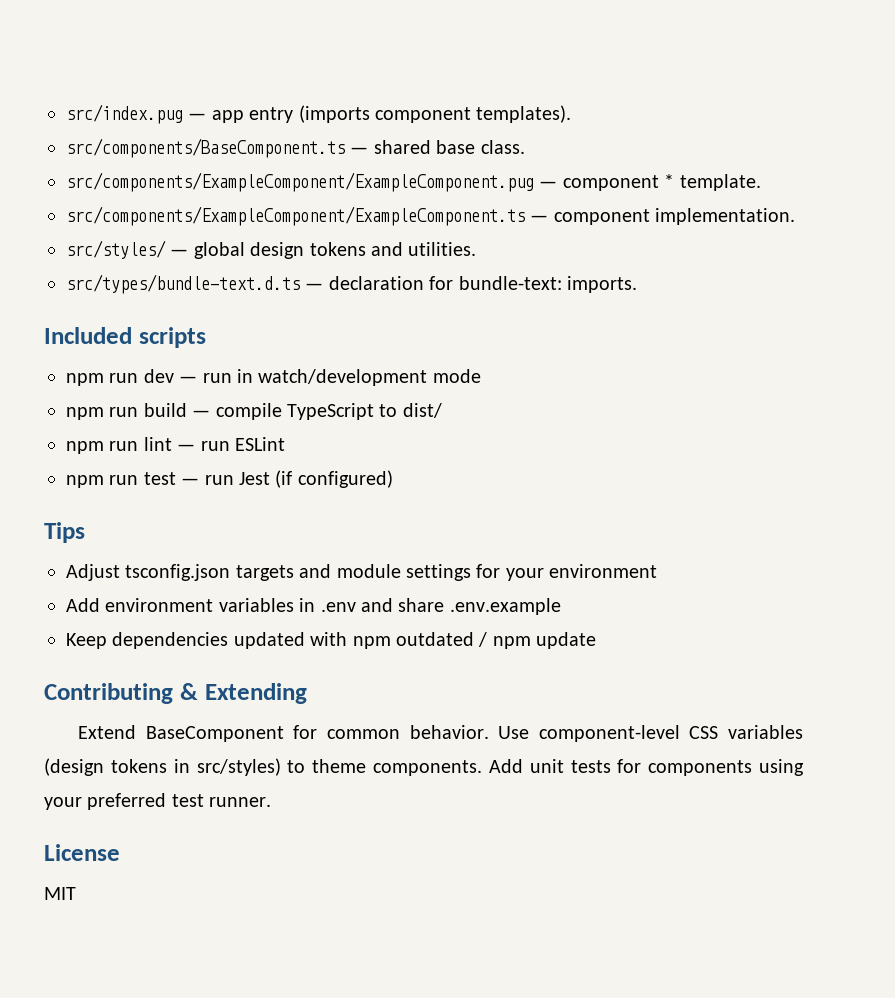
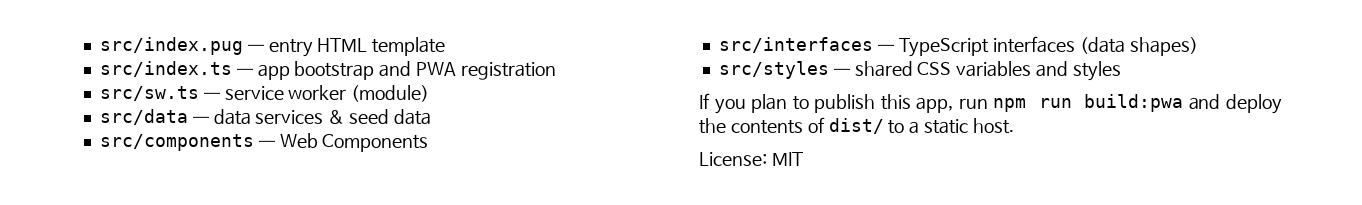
- src/index.pug — app entry (imports component templates).
- src/components/BaseComponent.ts — shared base class.
- src/components/ExampleComponent/ExampleComponent.pug — component * template.
- src/components/ExampleComponent/ExampleComponent.ts — component implementation.
- src/styles/ — global design tokens and utilities.
- src/types/bundle-text.d.ts — declaration for bundle-text: imports.
- Included scripts
- npm run dev — run in watch/development mode
- npm run build — compile TypeScript to dist/
- npm run lint — run ESLint
- npm run test — run Jest (if configured)
- Tips
- Adjust tsconfig.json targets and module settings for your environment
- Add environment variables in .env and share .env.example
- Keep dependencies updated with npm outdated / npm update
- Contributing & Extending
- Extend BaseComponent for common behavior. Use component-level CSS variables (design tokens in src/styles) to theme components. Add unit tests for components using your preferred test runner.
- License
- MIT
+ src/index.pug — entry HTML template
+ src/index.ts — app bootstrap and PWA registration
+ src/sw.ts — service worker (module)
+ src/data — data services & seed data
+ src/components — Web Components
+ src/interfaces — TypeScript interfaces (data shapes)
+ src/styles — shared CSS variables and styles
+ If you plan to publish this app, run npm run build:pwa and deploy the contents of dist/ to a static host.
+ License: MIT

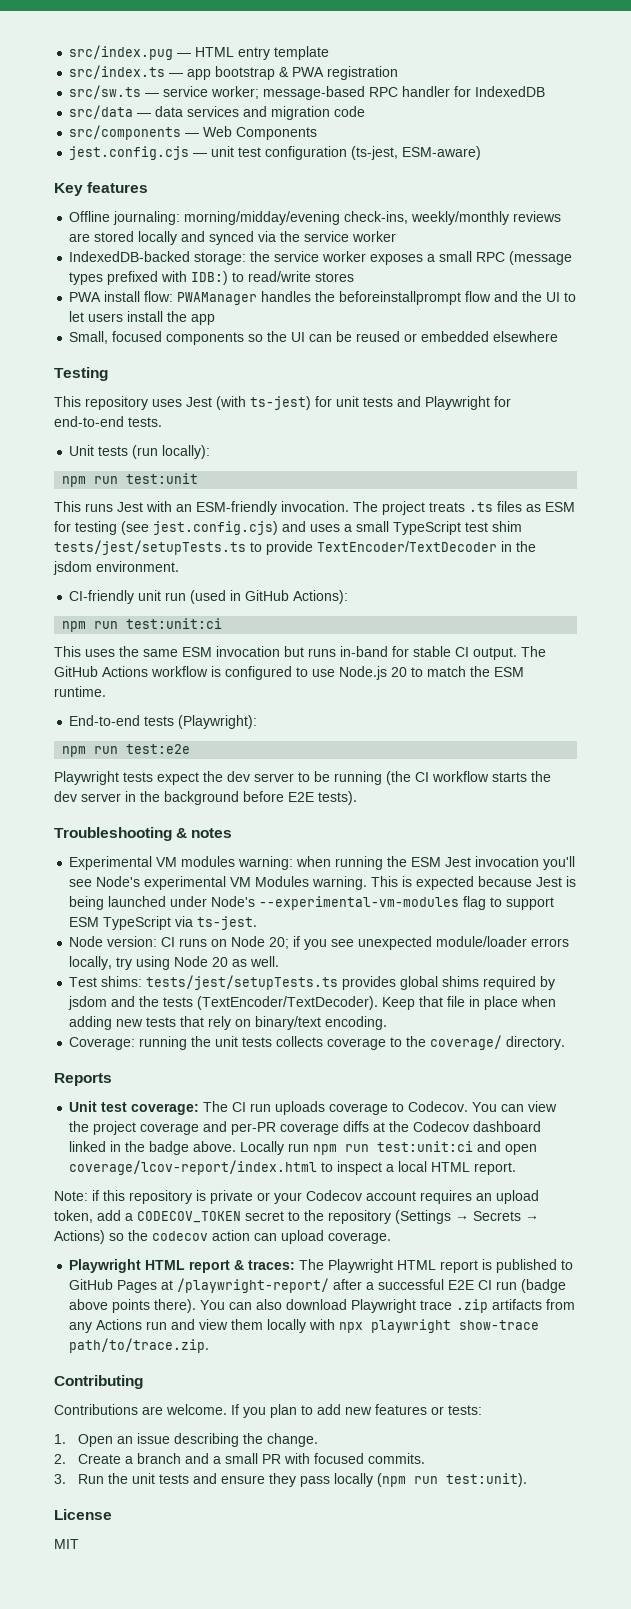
- src/index.pug — entry HTML template
+ src/index.pug — HTML entry template
- src/index.ts — app bootstrap and PWA registration
+ src/index.ts — app bootstrap & PWA registration
- src/sw.ts — service worker (module)
+ src/sw.ts — service worker; message-based RPC handler for IndexedDB
- src/data — data services & seed data
+ src/data — data services and migration code
- src/interfaces — TypeScript interfaces (data shapes)
- src/styles — shared CSS variables and styles
- If you plan to publish this app, run npm run build:pwa and deploy the contents of dist/ to a static host.
- License: MIT
+ jest.config.cjs — unit test configuration (ts-jest, ESM-aware)
+ Key features
+ Offline journaling: morning/midday/evening check-ins, weekly/monthly reviews are stored locally and synced via the service worker
+ IndexedDB-backed storage: the service worker exposes a small RPC (message types prefixed with IDB:) to read/write stores
+ PWA install flow: PWAManager handles the beforeinstallprompt flow and the UI to let users install the app
+ Small, focused components so the UI can be reused or embedded elsewhere
+ Testing
+ This repository uses Jest (with ts-jest) for unit tests and Playwright for end-to-end tests.
+ Unit tests (run locally):
+ npm run test:unit
+ This runs Jest with an ESM-friendly invocation. The project treats .ts files as ESM for testing (see jest.config.cjs) and uses a small TypeScript test shim tests/jest/setupTests.ts to provide TextEncoder/TextDecoder in the jsdom environment.
+ CI-friendly unit run (used in GitHub Actions):
+ npm run test:unit:ci
+ This uses the same ESM invocation but runs in-band for stable CI output. The GitHub Actions workflow is configured to use Node.js 20 to match the ESM runtime.
+ End-to-end tests (Playwright):
+ npm run test:e2e
+ Playwright tests expect the dev server to be running (the CI workflow starts the dev server in the background before E2E tests).
+ Troubleshooting & notes
+ Experimental VM modules warning: when running the ESM Jest invocation you'll see Node's experimental VM Modules warning. This is expected because Jest is being launched under Node's --experimental-vm-modules flag to support ESM TypeScript via ts-jest.
+ Node version: CI runs on Node 20; if you see unexpected module/loader errors locally, try using Node 20 as well.
+ Test shims: tests/jest/setupTests.ts provides global shims required by jsdom and the tests (TextEncoder/TextDecoder). Keep that file in place when adding new tests that rely on binary/text encoding.
+ Coverage: running the unit tests collects coverage to the coverage/ directory.
+ Reports
+ Unit test coverage: The CI run uploads coverage to Codecov. You can view the project coverage and per-PR coverage diffs at the Codecov dashboard linked in the badge above. Locally run npm run test:unit:ci and open coverage/lcov-report/index.html to inspect a local HTML report.
+ Note: if this repository is private or your Codecov account requires an upload token, add a CODECOV_TOKEN secret to the repository (Settings → Secrets → Actions) so the codecov action can upload coverage.
+ Playwright HTML report & traces: The Playwright HTML report is published to GitHub Pages at /playwright-report/ after a successful E2E CI run (badge above points there). You can also download Playwright trace .zip artifacts from any Actions run and view them locally with npx playwright show-trace path/to/trace.zip.
+ Contributing
+ Contributions are welcome. If you plan to add new features or tests:
+ 1. Open an issue describing the change.
+ 2. Create a branch and a small PR with focused commits.
+ 3. Run the unit tests and ensure they pass locally (npm run test:unit).
+ License
+ MIT

